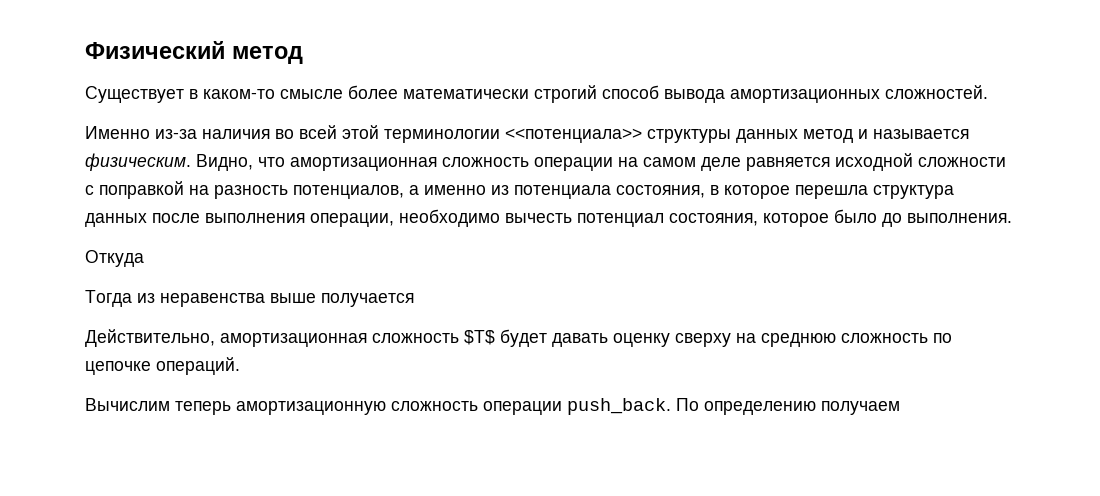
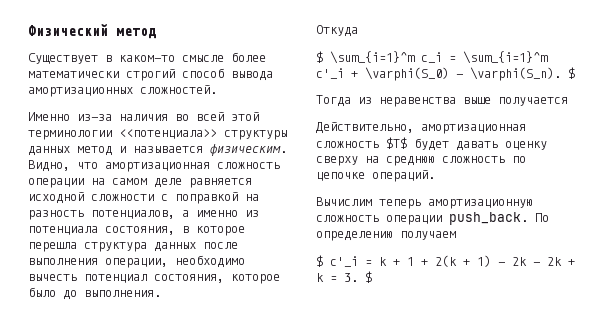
+ $ \sum_{i=1}^m c_i = \sum_{i=1}^m c'_i + \varphi(S_0) - \varphi(S_n). $
+ $ c'_i = k + 1 + 2(k + 1) - 2k - 2k + k = 3. $

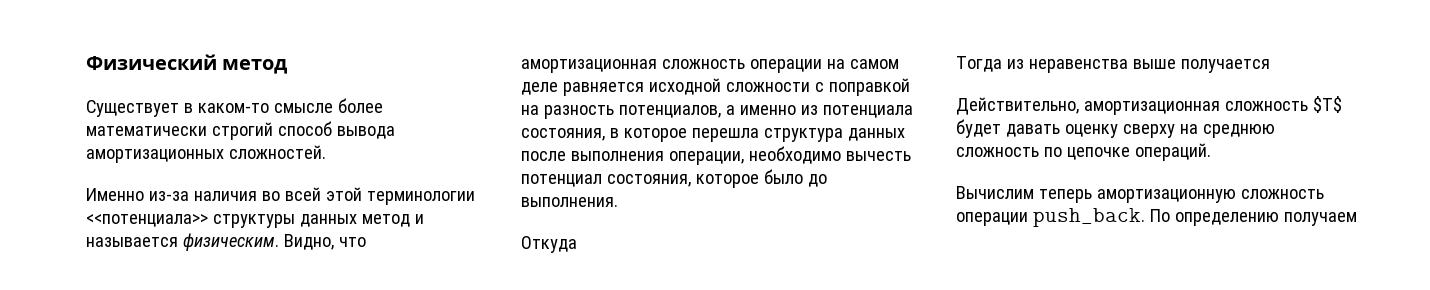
- $ \sum_{i=1}^m c_i = \sum_{i=1}^m c'_i + \varphi(S_0) - \varphi(S_n). $
- $ c'_i = k + 1 + 2(k + 1) - 2k - 2k + k = 3. $

